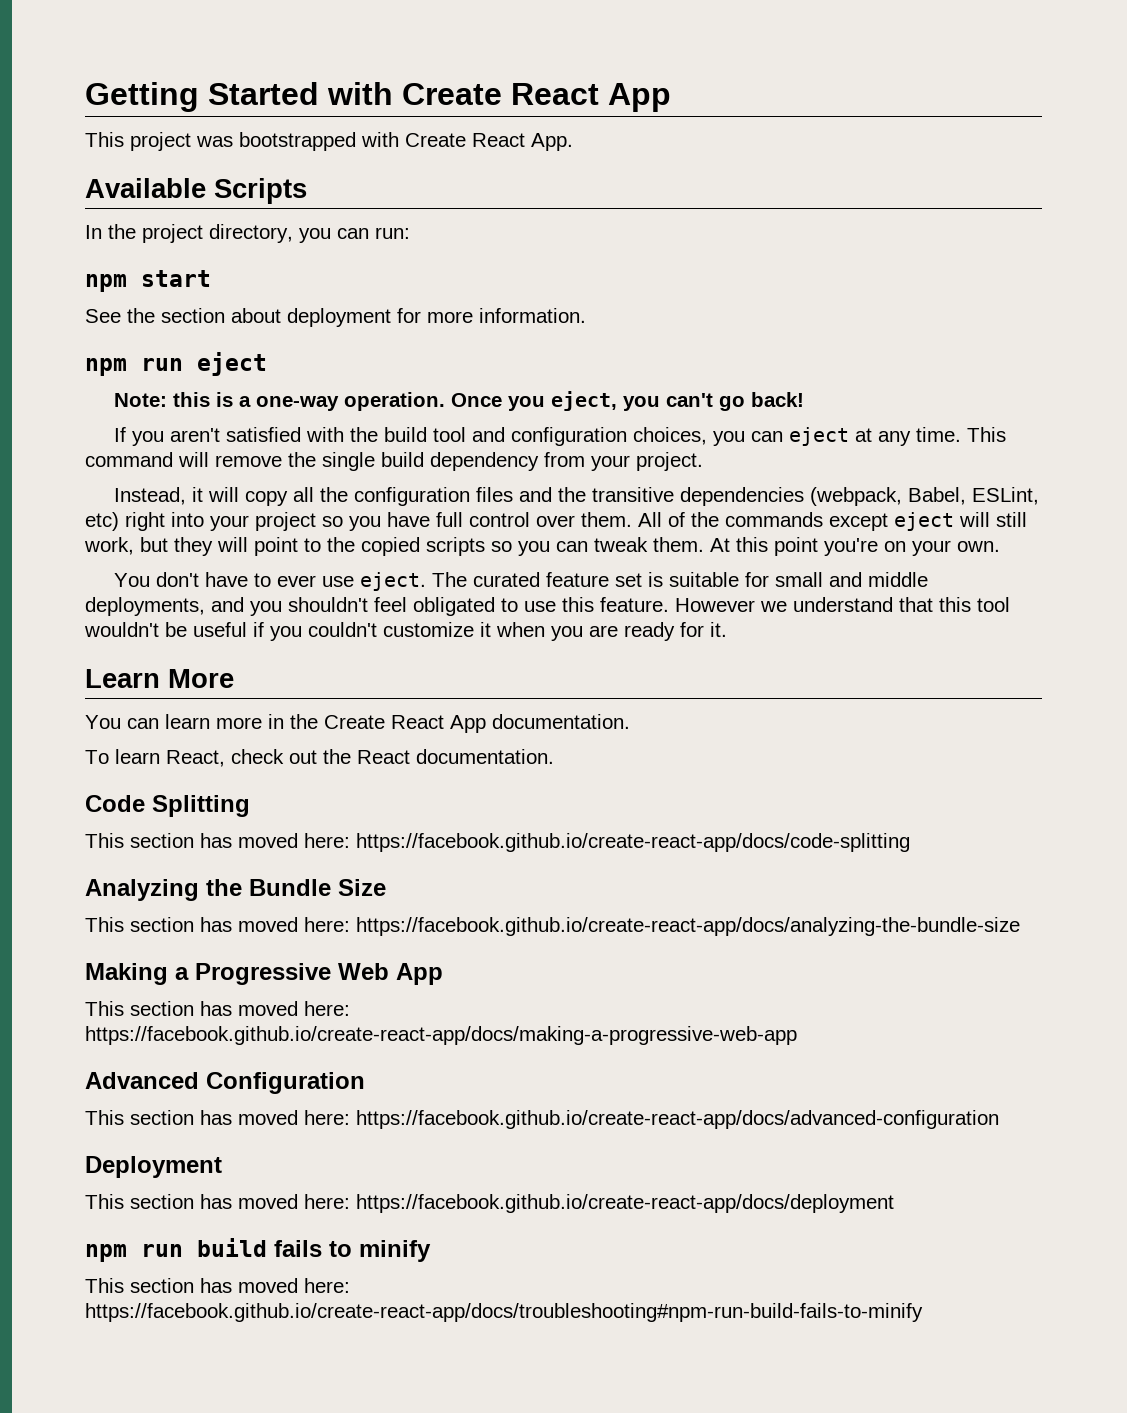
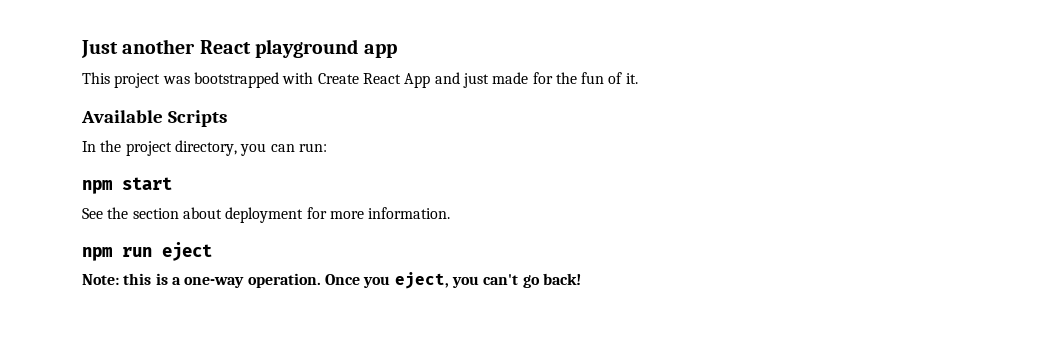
- Getting Started with Create React App
+ Just another React playground app
- This project was bootstrapped with Create React App.
+ This project was bootstrapped with Create React App and just made for the fun of it.
- If you aren't satisfied with the build tool and configuration choices, you can eject at any time. This command will remove the single build dependency from your project.
- Instead, it will copy all the configuration files and the transitive dependencies (webpack, Babel, ESLint, etc) right into your project so you have full control over them. All of the commands except eject will still work, but they will point to the copied scripts so you can tweak them. At this point you're on your own.
- You don't have to ever use eject. The curated feature set is suitable for small and middle deployments, and you shouldn't feel obligated to use this feature. However we understand that this tool wouldn't be useful if you couldn't customize it when you are ready for it.
- Learn More
- You can learn more in the Create React App documentation.
- To learn React, check out the React documentation.
- Code Splitting
- This section has moved here: https://facebook.github.io/create-react-app/docs/code-splitting
- Analyzing the Bundle Size
- This section has moved here: https://facebook.github.io/create-react-app/docs/analyzing-the-bundle-size
- Making a Progressive Web App
- This section has moved here: https://facebook.github.io/create-react-app/docs/making-a-progressive-web-app
- Advanced Configuration
- This section has moved here: https://facebook.github.io/create-react-app/docs/advanced-configuration
- Deployment
- This section has moved here: https://facebook.github.io/create-react-app/docs/deployment
- npm run build fails to minify
- This section has moved here: https://facebook.github.io/create-react-app/docs/troubleshooting#npm-run-build-fails-to-minify

